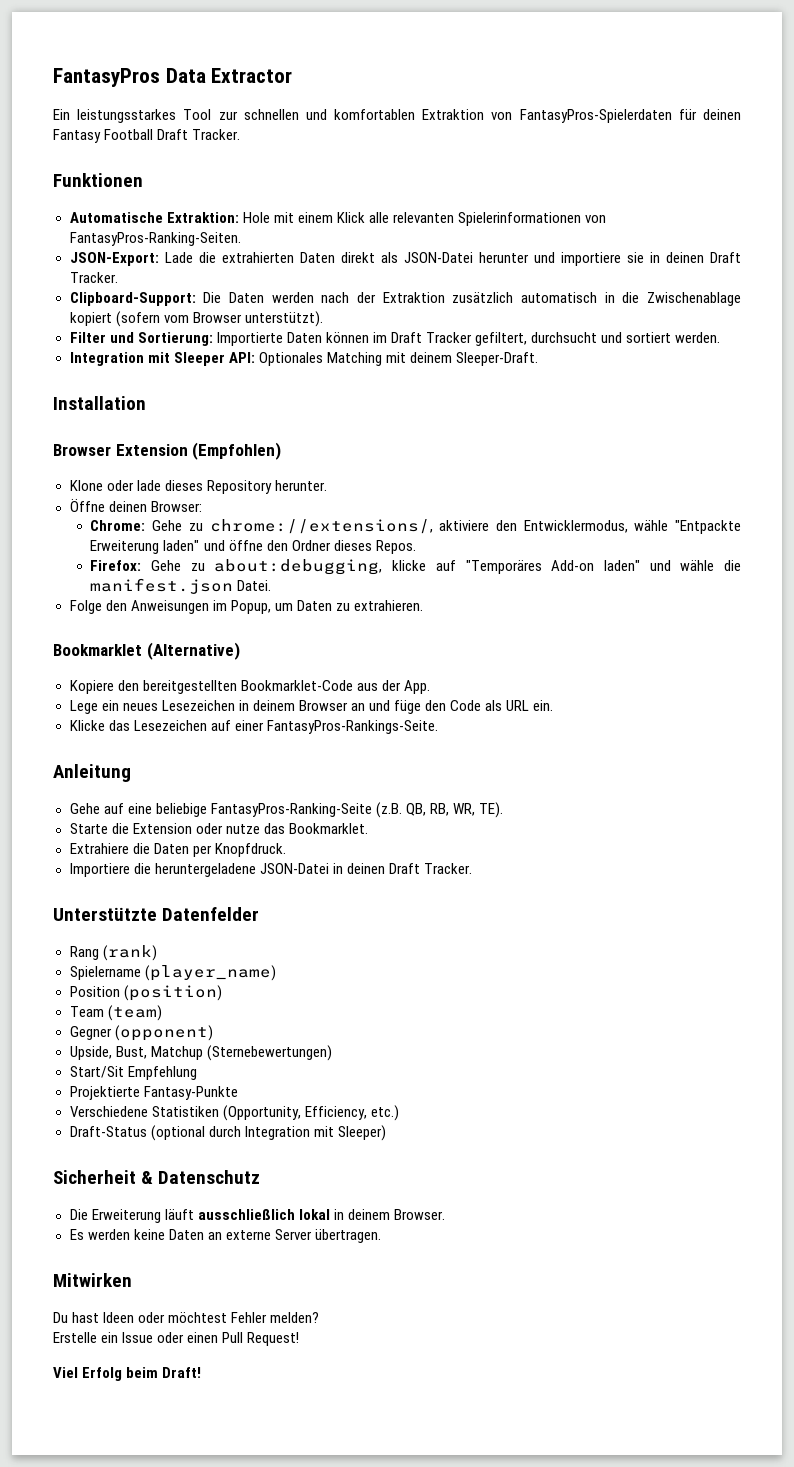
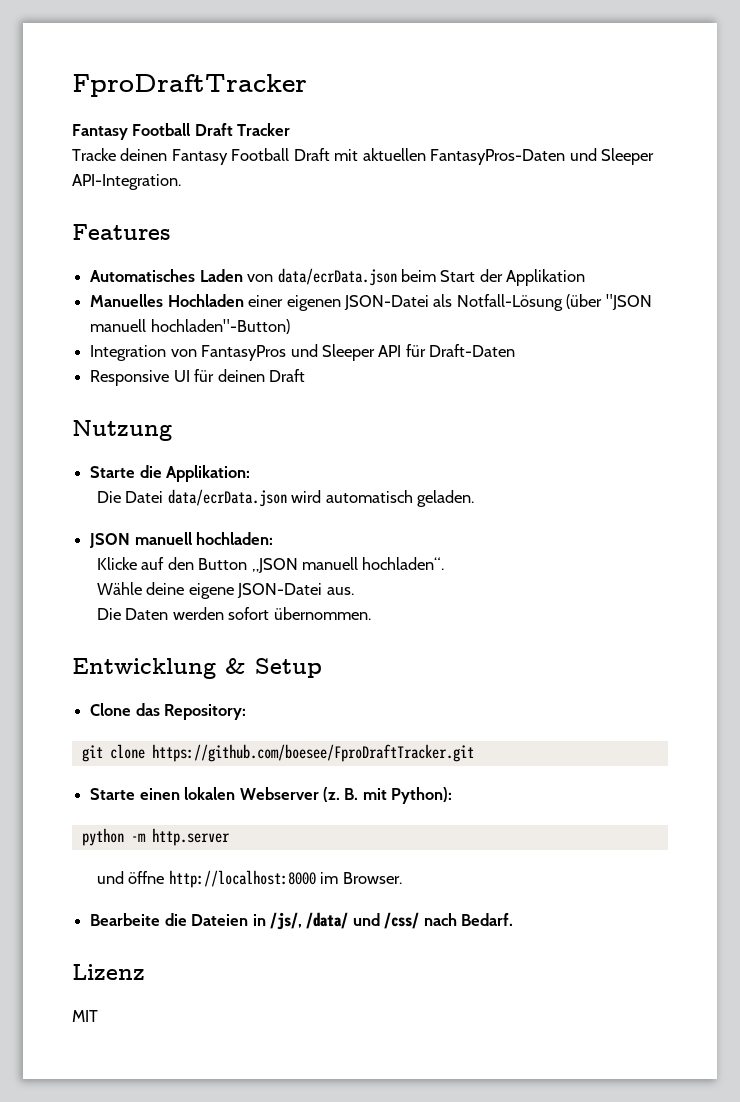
- FantasyPros Data Extractor
- Ein leistungsstarkes Tool zur schnellen und komfortablen Extraktion von FantasyPros-Spielerdaten für deinen Fantasy Football Draft Tracker.
- Funktionen
- Automatische Extraktion: Hole mit einem Klick alle relevanten Spielerinformationen von FantasyPros-Ranking-Seiten.
- JSON-Export: Lade die extrahierten Daten direkt als JSON-Datei herunter und importiere sie in deinen Draft Tracker.
- Clipboard-Support: Die Daten werden nach der Extraktion zusätzlich automatisch in die Zwischenablage kopiert (sofern vom Browser unterstützt).
- Filter und Sortierung: Importierte Daten können im Draft Tracker gefiltert, durchsucht und sortiert werden.
- Integration mit Sleeper API: Optionales Matching mit deinem Sleeper-Draft.
- Installation
- Browser Extension (Empfohlen)
- Klone oder lade dieses Repository herunter.
- Öffne deinen Browser:
- Chrome: Gehe zu chrome://extensions/, aktiviere den Entwicklermodus, wähle "Entpackte Erweiterung laden" und öffne den Ordner dieses Repos.
- Firefox: Gehe zu about:debugging, klicke auf "Temporäres Add-on laden" und wähle die manifest.json Datei.
- Folge den Anweisungen im Popup, um Daten zu extrahieren.
- Bookmarklet (Alternative)
- Kopiere den bereitgestellten Bookmarklet-Code aus der App.
- Lege ein neues Lesezeichen in deinem Browser an und füge den Code als URL ein.
- Klicke das Lesezeichen auf einer FantasyPros-Rankings-Seite.
- Anleitung
- Gehe auf eine beliebige FantasyPros-Ranking-Seite (z.B. QB, RB, WR, TE).
- Starte die Extension oder nutze das Bookmarklet.
- Extrahiere die Daten per Knopfdruck.
- Importiere die heruntergeladene JSON-Datei in deinen Draft Tracker.
- Unterstützte Datenfelder
- Rang (rank)
- Spielername (player_name)
- Position (position)
- Team (team)
- Gegner (opponent)
- Upside, Bust, Matchup (Sternebewertungen)
- Start/Sit Empfehlung
- Projektierte Fantasy-Punkte
- Verschiedene Statistiken (Opportunity, Efficiency, etc.)
- Draft-Status (optional durch Integration mit Sleeper)
- Sicherheit & Datenschutz
- Die Erweiterung läuft ausschließlich lokal in deinem Browser.
- Es werden keine Daten an externe Server übertragen.
- Mitwirken
- Du hast Ideen oder möchtest Fehler melden?
- Erstelle ein Issue oder einen Pull Request!
- Viel Erfolg beim Draft!
+ FproDraftTracker
+ Fantasy Football Draft Tracker
+ Tracke deinen Fantasy Football Draft mit aktuellen FantasyPros-Daten und Sleeper API-Integration.
+ Features
+ Automatisches Laden von data/ecrData.json beim Start der Applikation
+ Manuelles Hochladen einer eigenen JSON-Datei als Notfall-Lösung (über "JSON manuell hochladen"-Button)
+ Integration von FantasyPros und Sleeper API für Draft-Daten
+ Responsive UI für deinen Draft
+ Nutzung
+ Starte die Applikation:
+ Die Datei data/ecrData.json wird automatisch geladen.
+ JSON manuell hochladen:
+ Klicke auf den Button „JSON manuell hochladen“.
+ Wähle deine eigene JSON-Datei aus.
+ Die Daten werden sofort übernommen.
+ Entwicklung & Setup
+ Clone das Repository:
+ git clone https://github.com/boesee/FproDraftTracker.git
+ Starte einen lokalen Webserver (z. B. mit Python):
+ python -m http.server
+ und öffne http://localhost:8000 im Browser.
+ Bearbeite die Dateien in /js/, /data/ und /css/ nach Bedarf.
+ Lizenz
+ MIT

